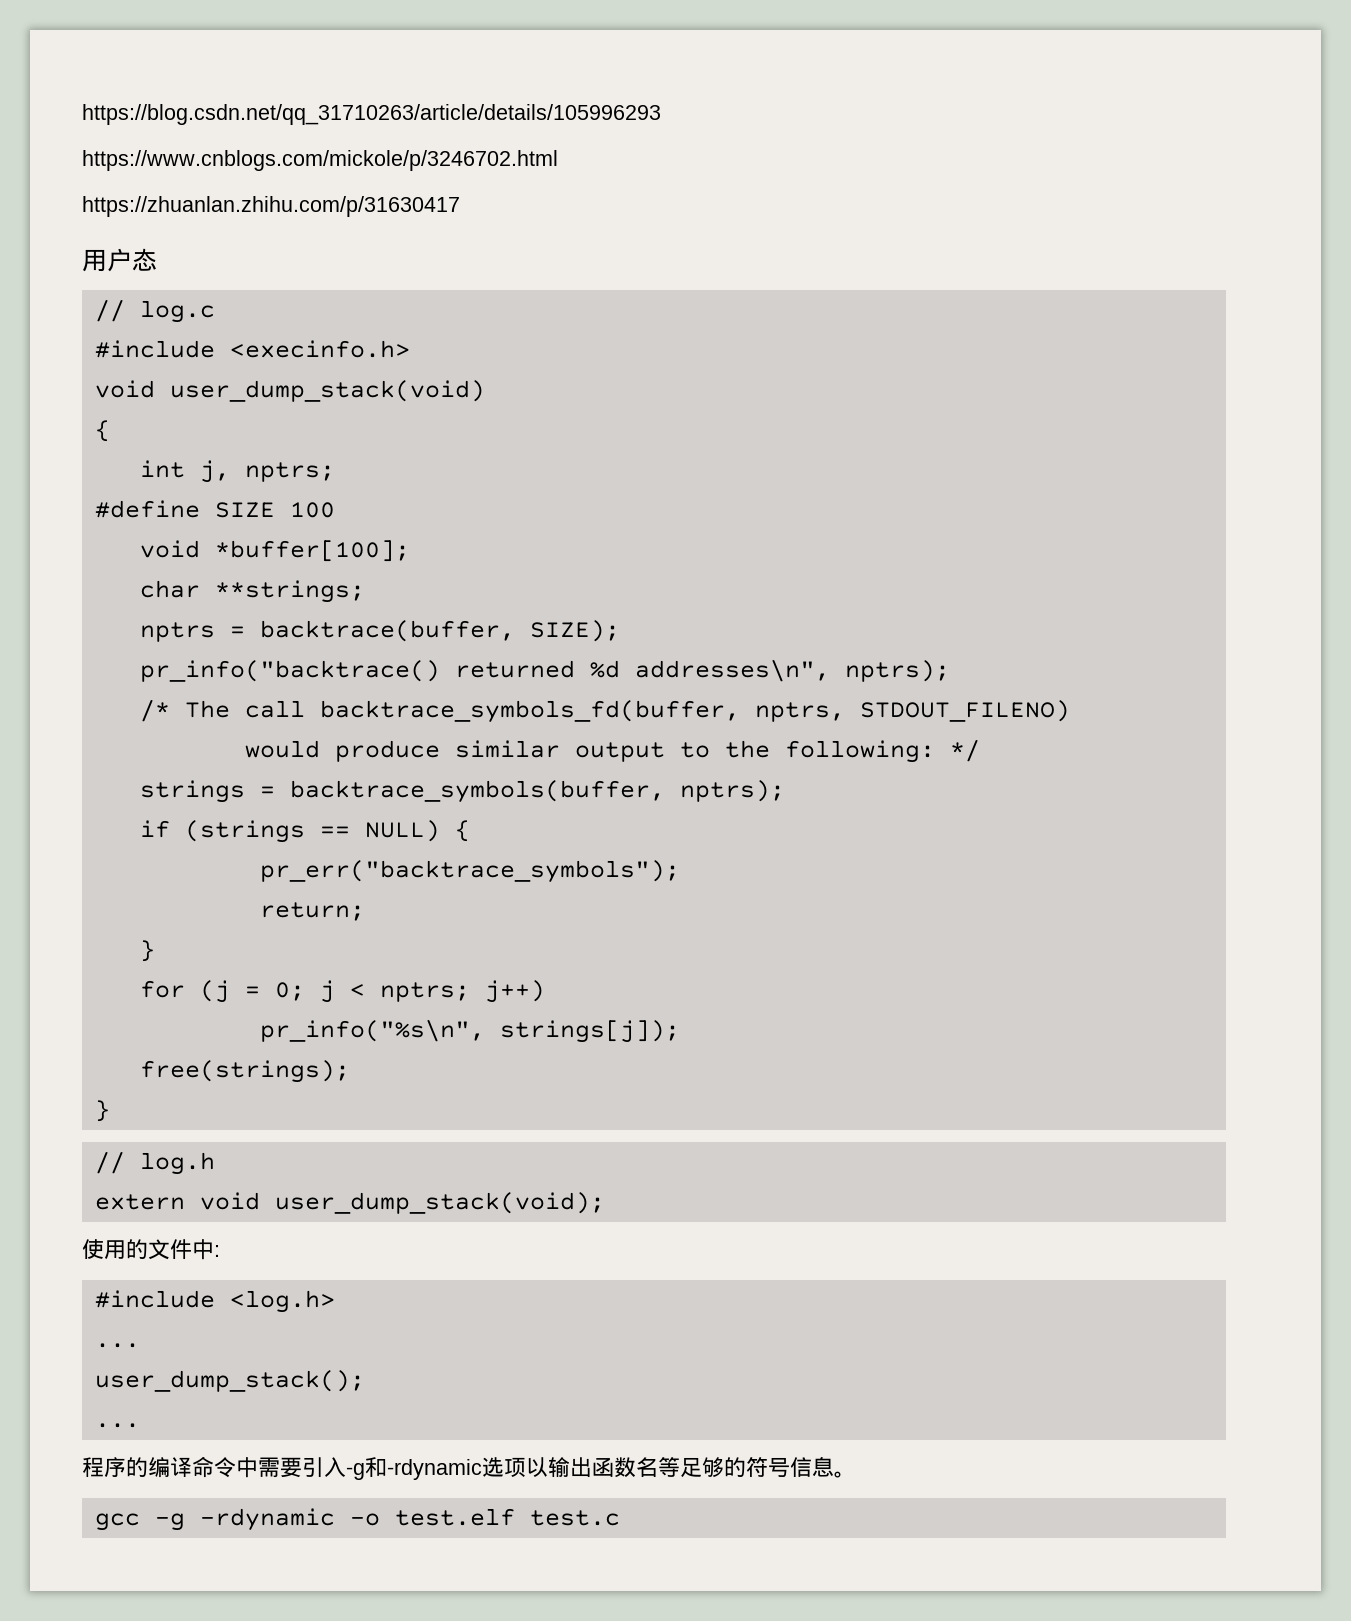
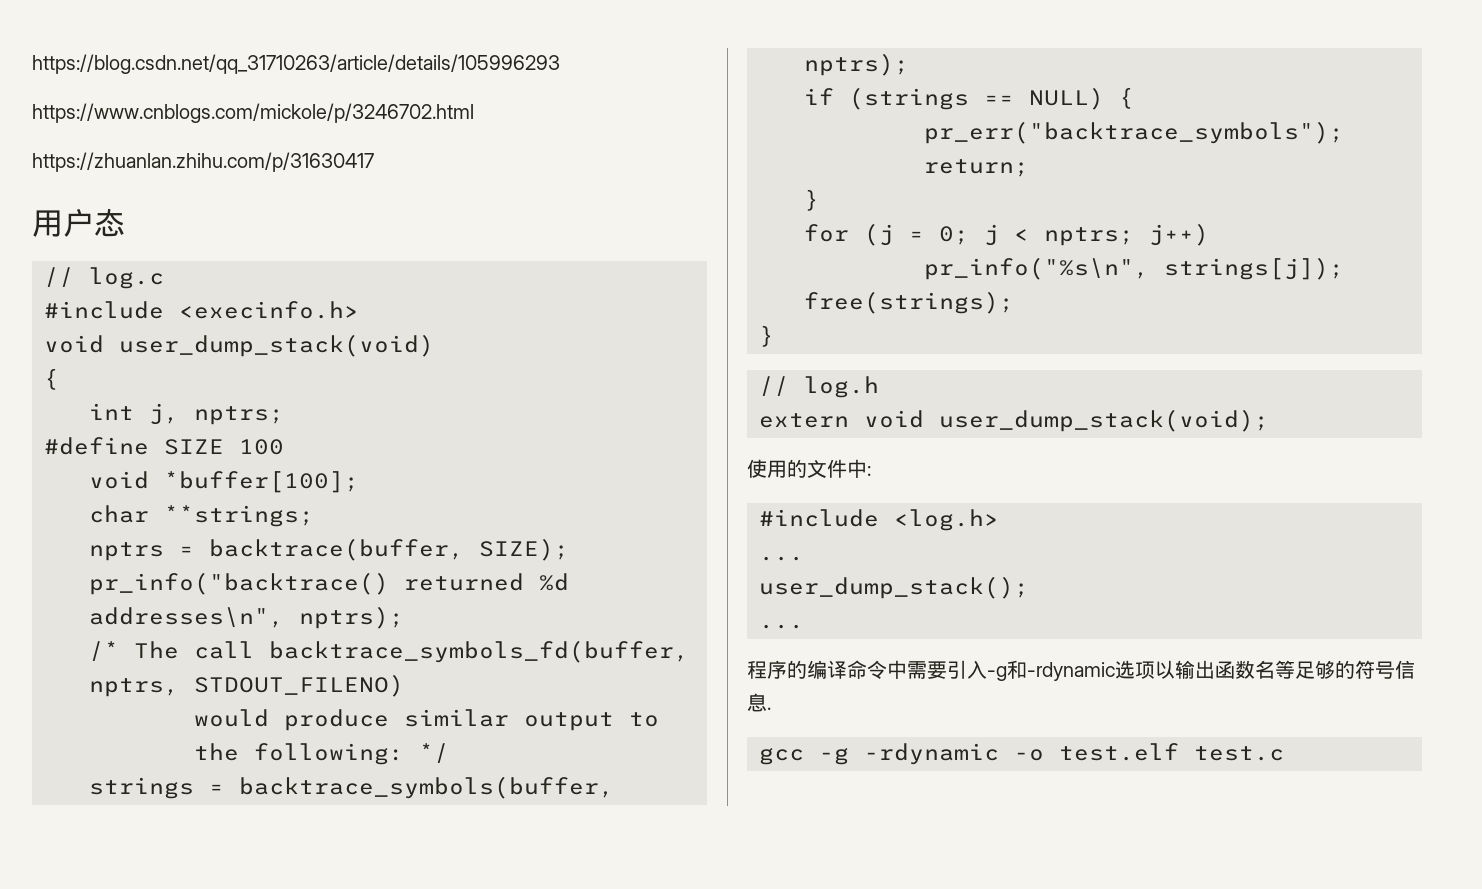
- 程序的编译命令中需要引入-g和-rdynamic选项以输出函数名等足够的符号信息。
+ 程序的编译命令中需要引入-g和-rdynamic选项以输出函数名等足够的符号信息.

